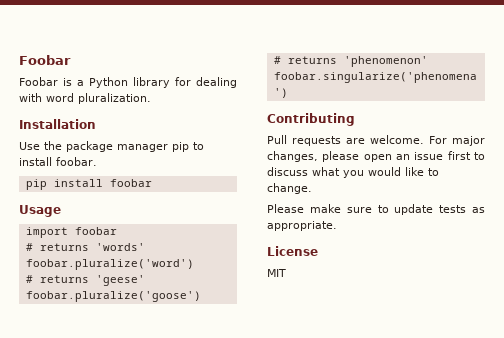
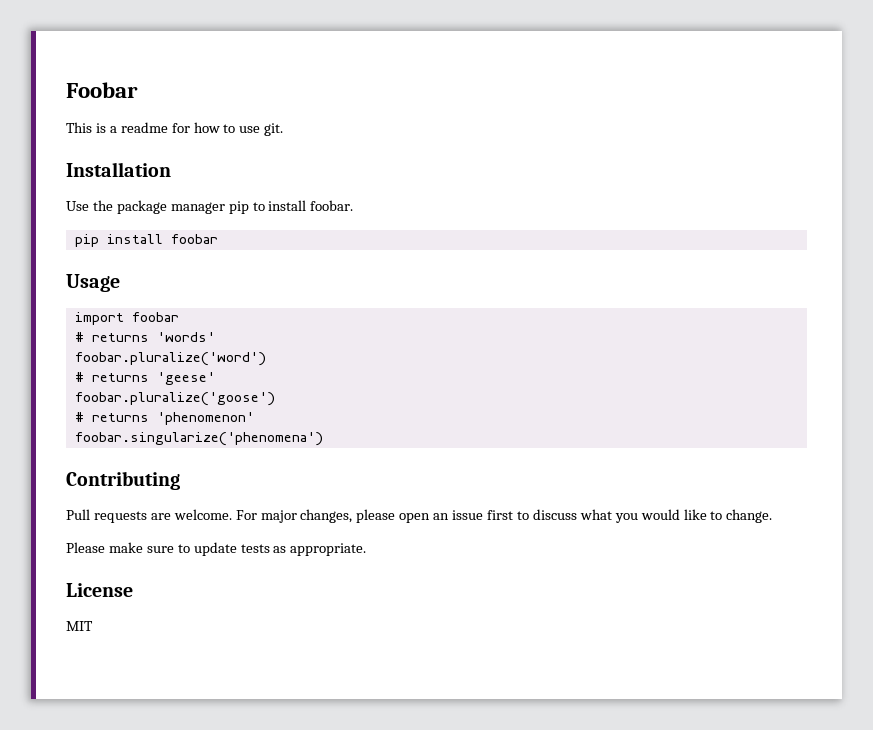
- Foobar is a Python library for dealing with word pluralization.
+ This is a readme for how to use git.

